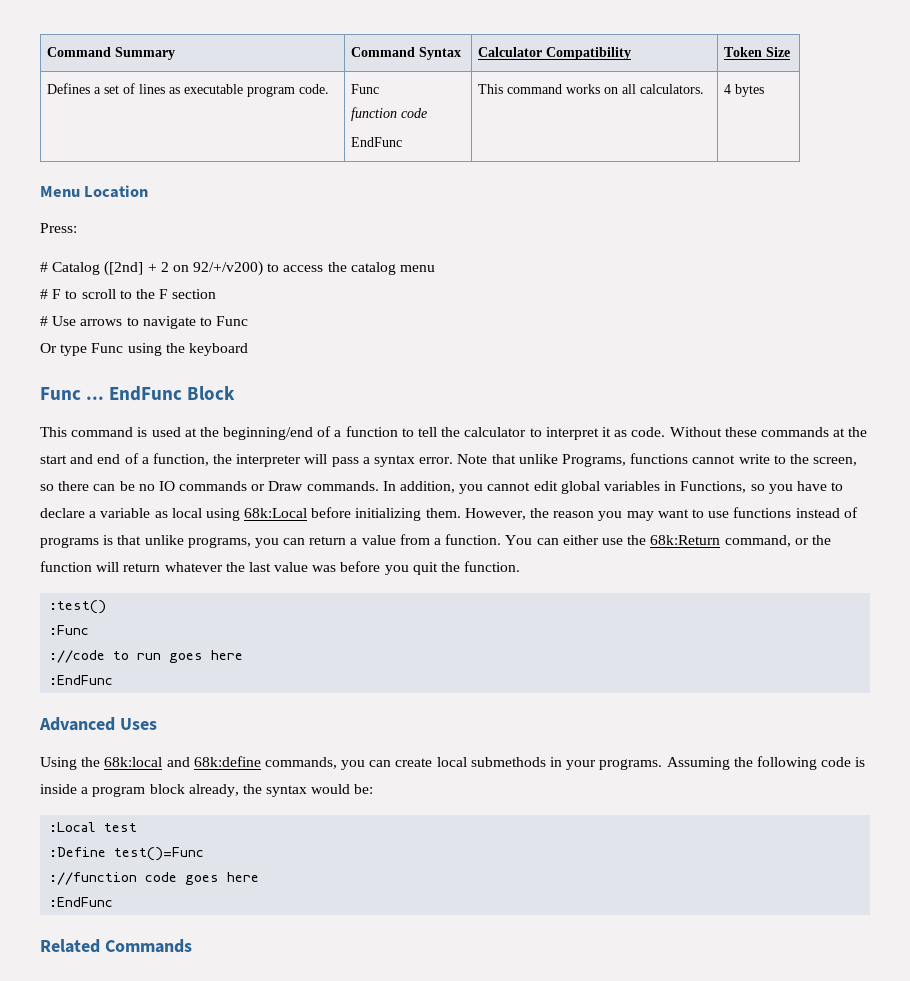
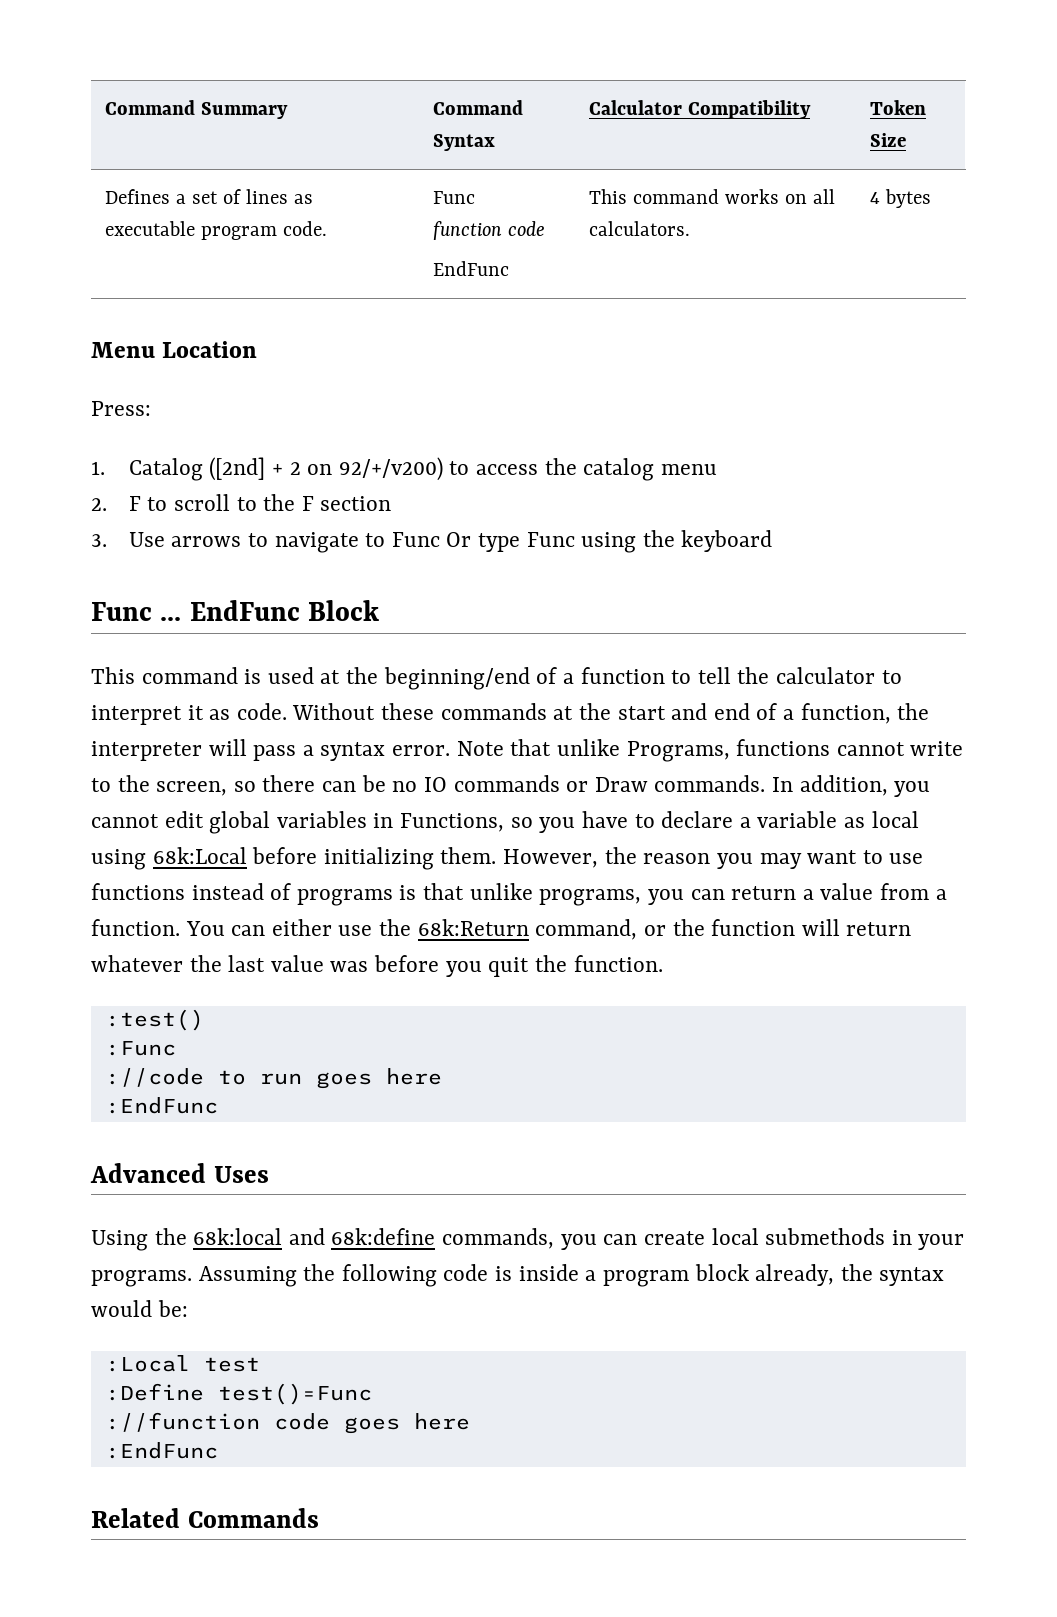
- # Catalog ([2nd] + 2 on 92/+/v200) to access the catalog menu
+ 1. Catalog ([2nd] + 2 on 92/+/v200) to access the catalog menu
- # F to scroll to the F section
+ 2. F to scroll to the F section
- # Use arrows to navigate to Func
- Or type Func using the keyboard
+ 3. Use arrows to navigate to Func Or type Func using the keyboard

